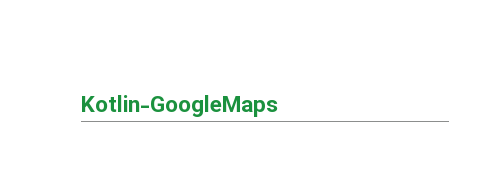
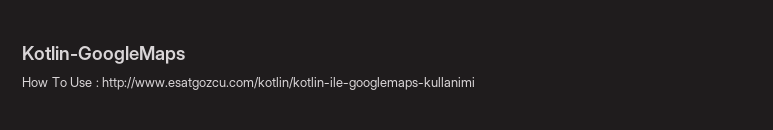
+ How To Use : http://www.esatgozcu.com/kotlin/kotlin-ile-googlemaps-kullanimi

